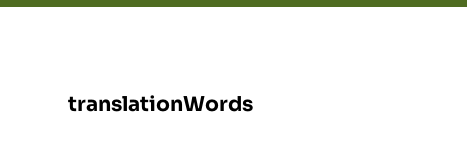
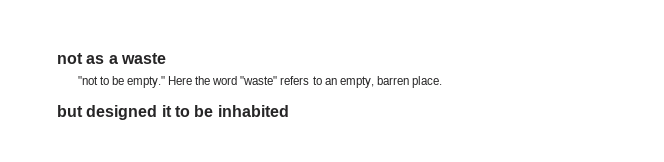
- translationWords
+ not as a waste
+ "not to be empty." Here the word "waste" refers to an empty, barren place.
+ but designed it to be inhabited

